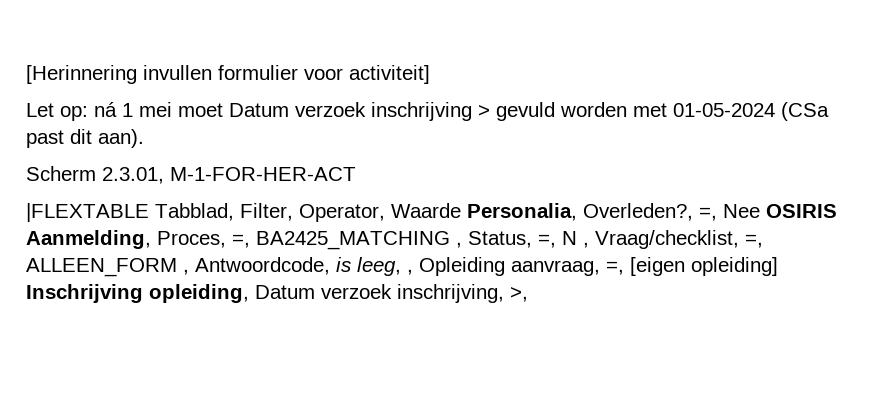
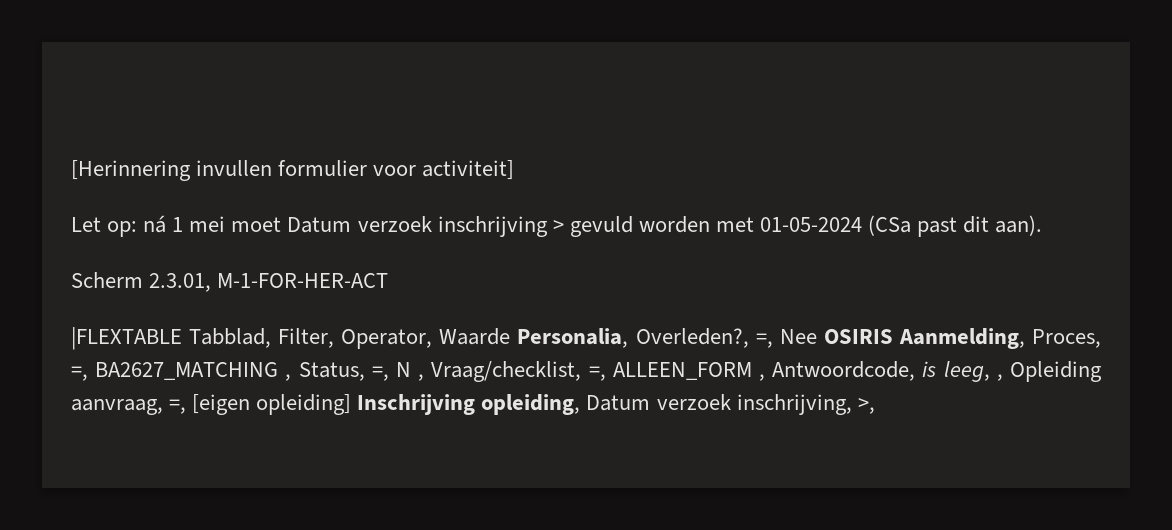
- |FLEXTABLE Tabblad, Filter, Operator, Waarde Personalia, Overleden?, =, Nee OSIRIS Aanmelding, Proces, =, BA2425_MATCHING , Status, =, N , Vraag/checklist, =, ALLEEN_FORM , Antwoordcode, is leeg, , Opleiding aanvraag, =, [eigen opleiding] Inschrijving opleiding, Datum verzoek inschrijving, >,
+ |FLEXTABLE Tabblad, Filter, Operator, Waarde Personalia, Overleden?, =, Nee OSIRIS Aanmelding, Proces, =, BA2627_MATCHING , Status, =, N , Vraag/checklist, =, ALLEEN_FORM , Antwoordcode, is leeg, , Opleiding aanvraag, =, [eigen opleiding] Inschrijving opleiding, Datum verzoek inschrijving, >,

